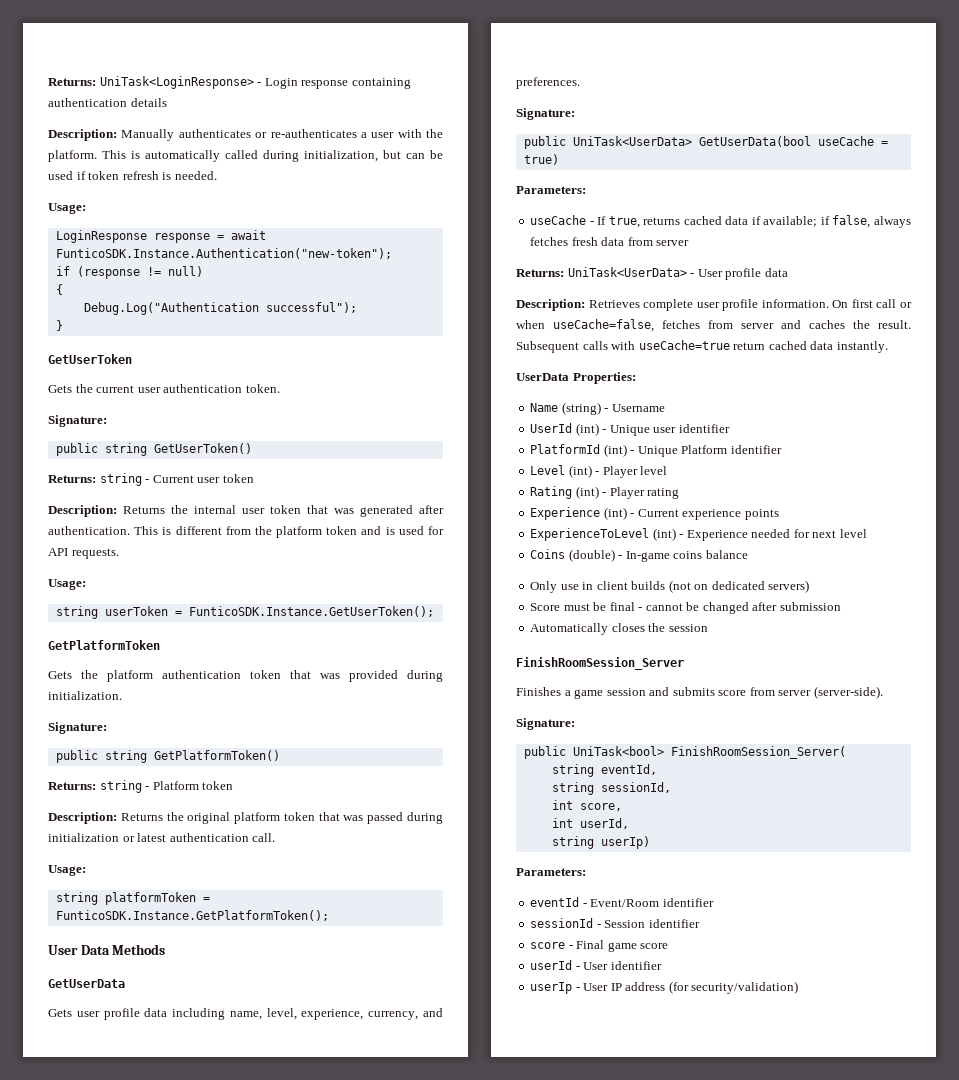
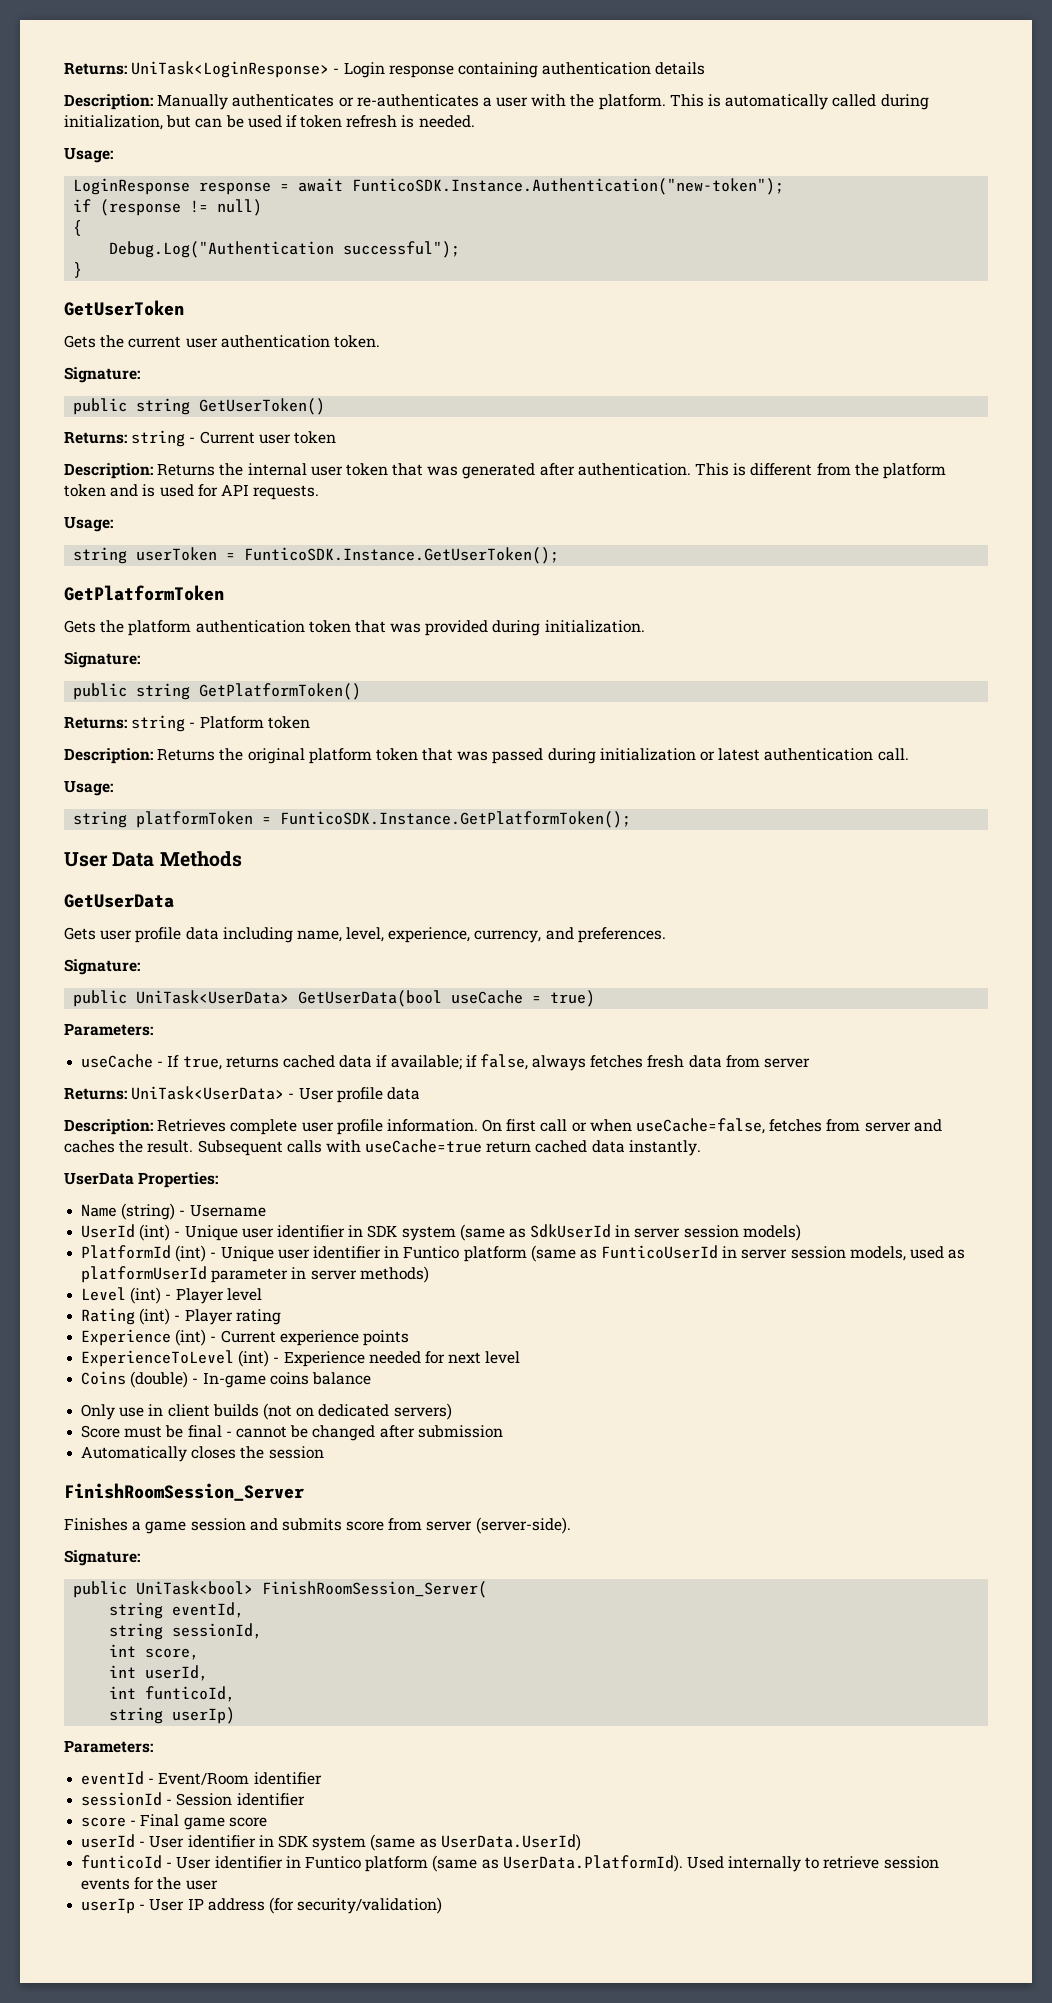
- UserId (int) - Unique user identifier
+ UserId (int) - Unique user identifier in SDK system (same as SdkUserId in server session models)
- PlatformId (int) - Unique Platform identifier
+ PlatformId (int) - Unique user identifier in Funtico platform (same as FunticoUserId in server session models, used as platformUserId parameter in server methods)
+ int funticoId,
- userId - User identifier
+ userId - User identifier in SDK system (same as UserData.UserId)
+ funticoId - User identifier in Funtico platform (same as UserData.PlatformId). Used internally to retrieve session events for the user

